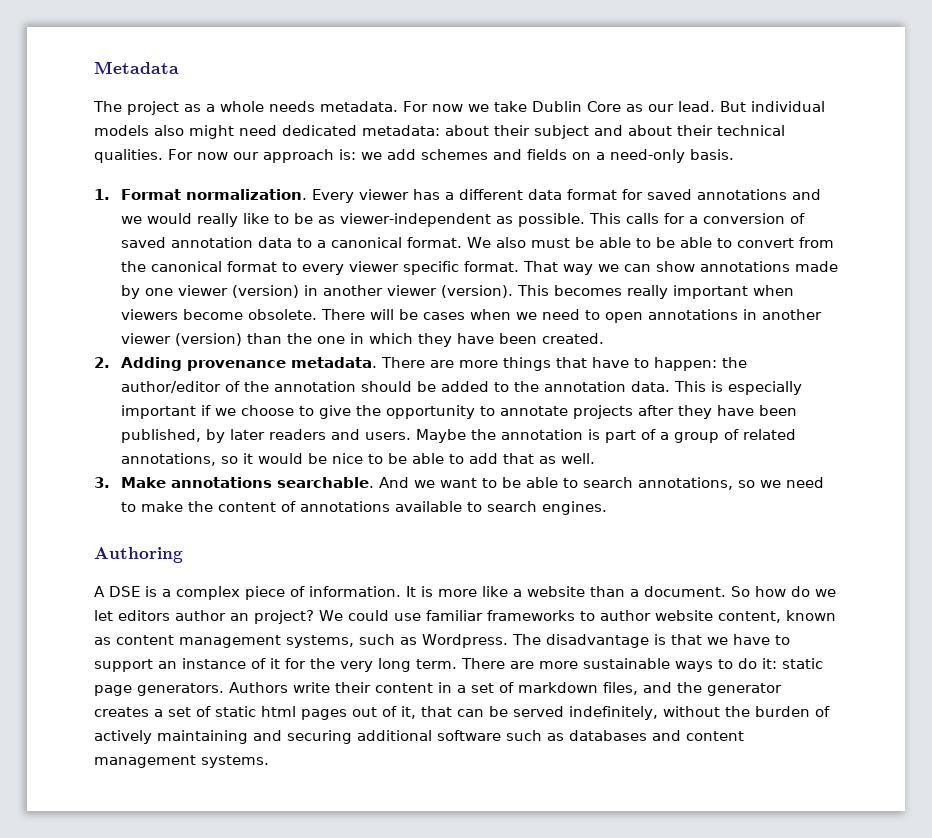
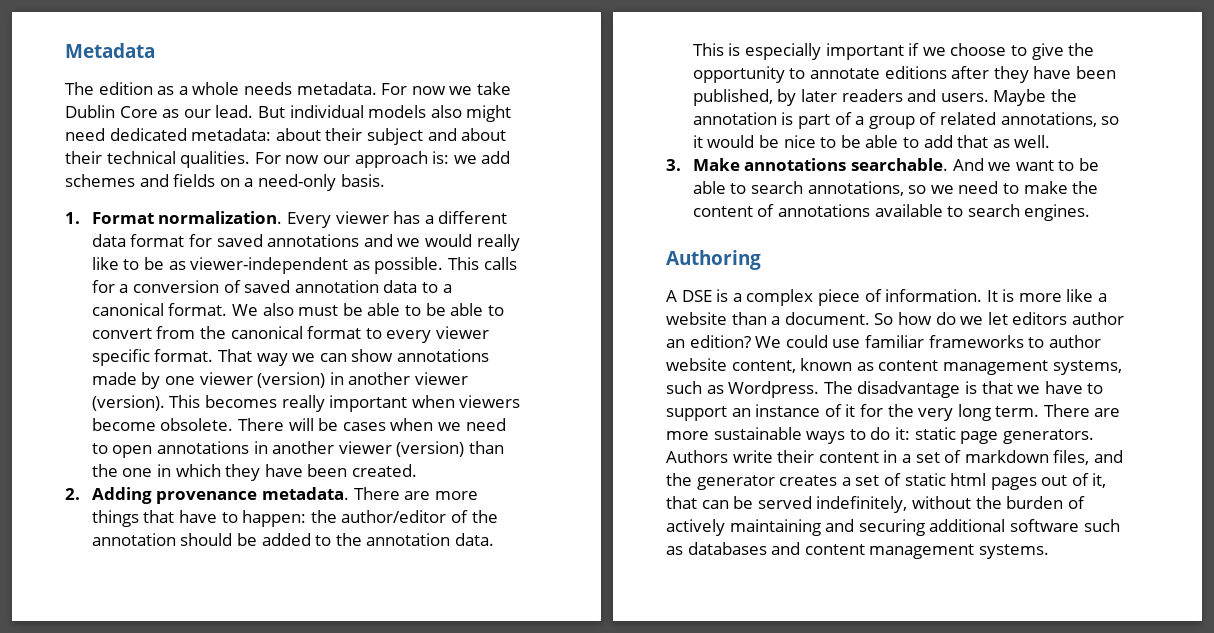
- The project as a whole needs metadata.
+ The edition as a whole needs metadata.
- This is especially important if we choose to give the opportunity to annotate projects after they have been published, by later readers and users.
+ This is especially important if we choose to give the opportunity to annotate editions after they have been published, by later readers and users.
- So how do we let editors author an project?
+ So how do we let editors author an edition?

